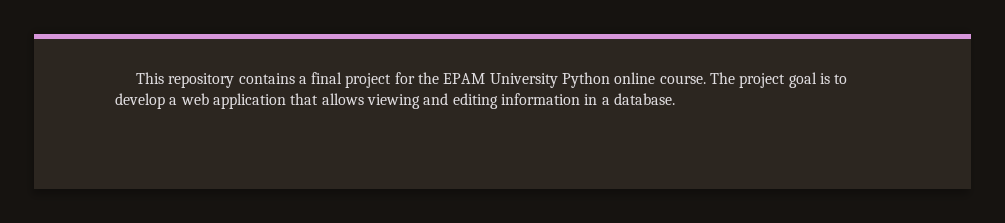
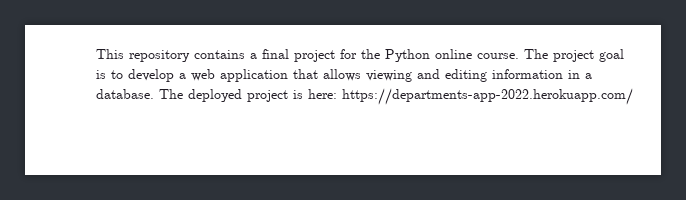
- This repository contains a final project for the EPAM University Python online course.
+ This repository contains a final project for the Python online course.
+ The deployed project is here: https://departments-app-2022.herokuapp.com/

